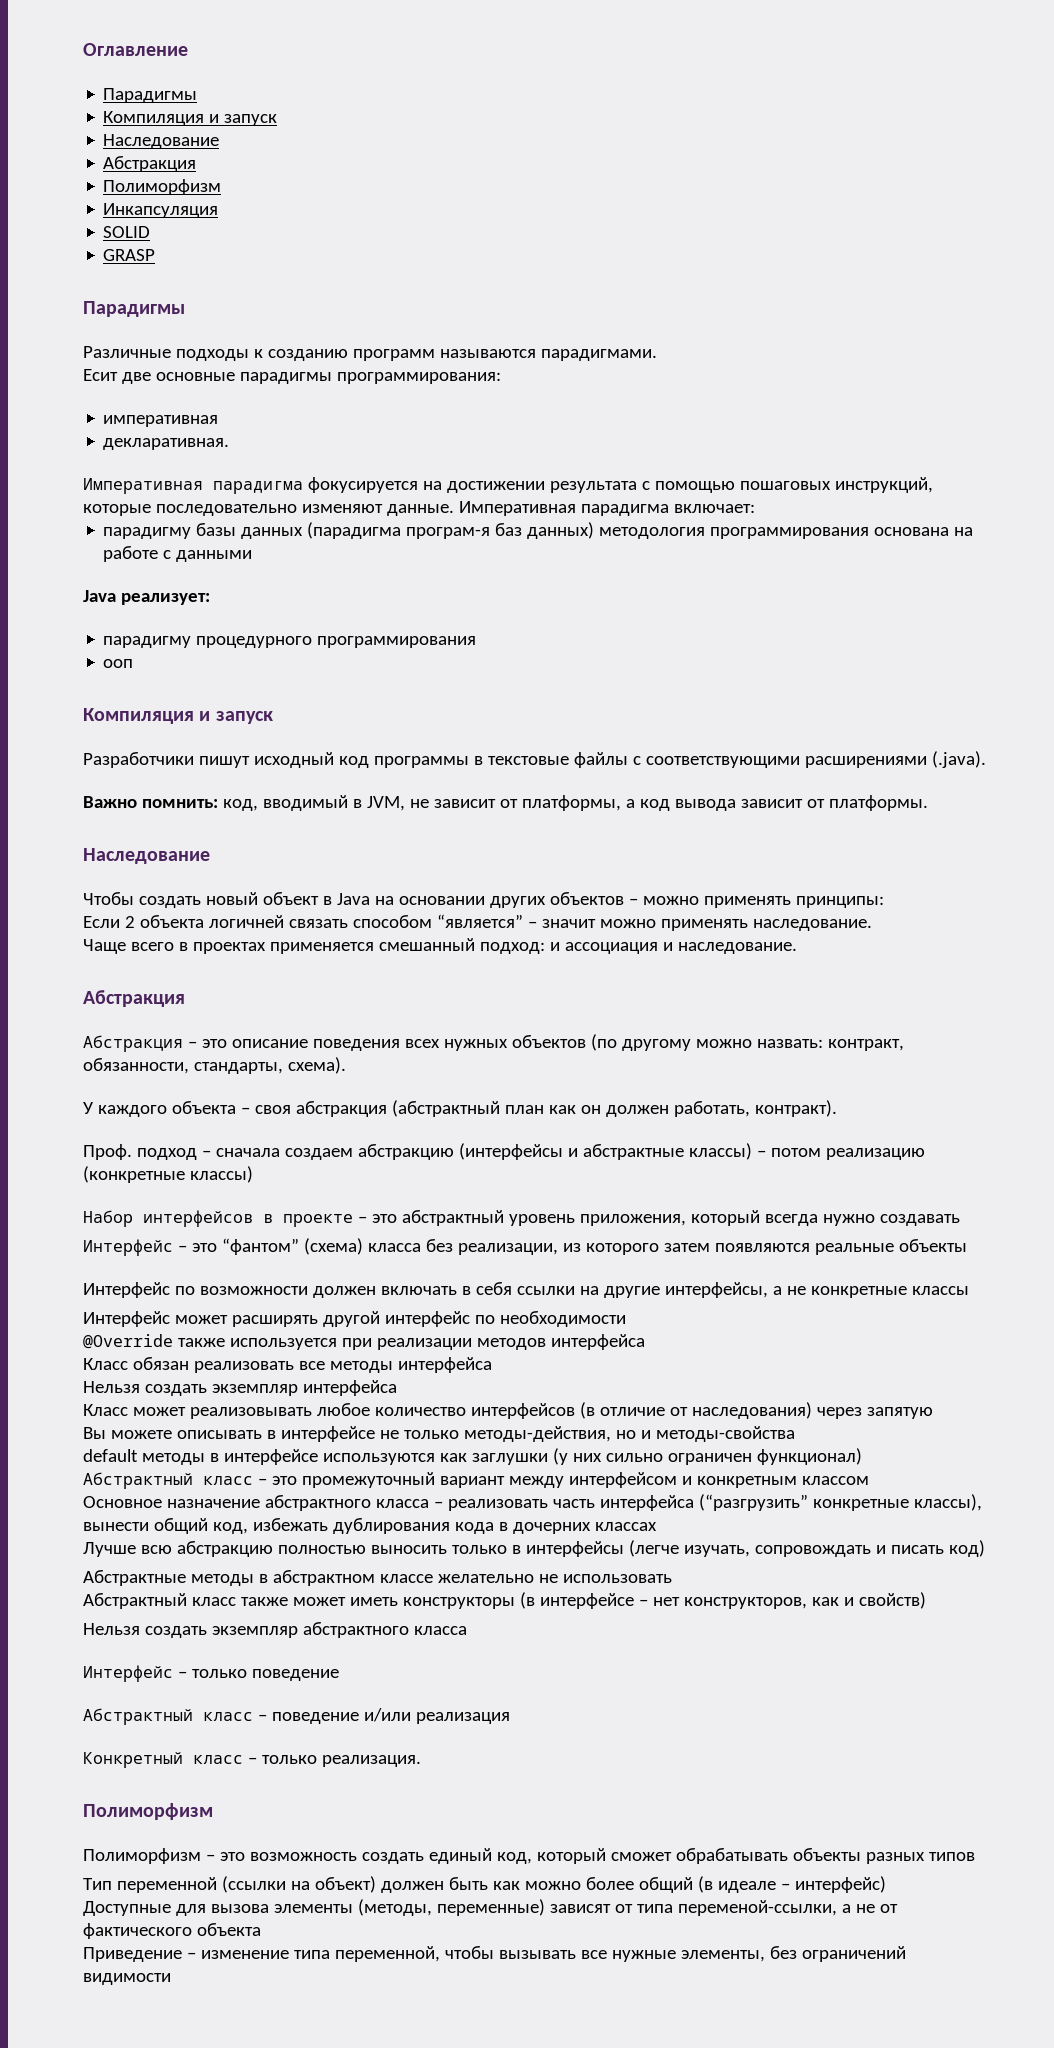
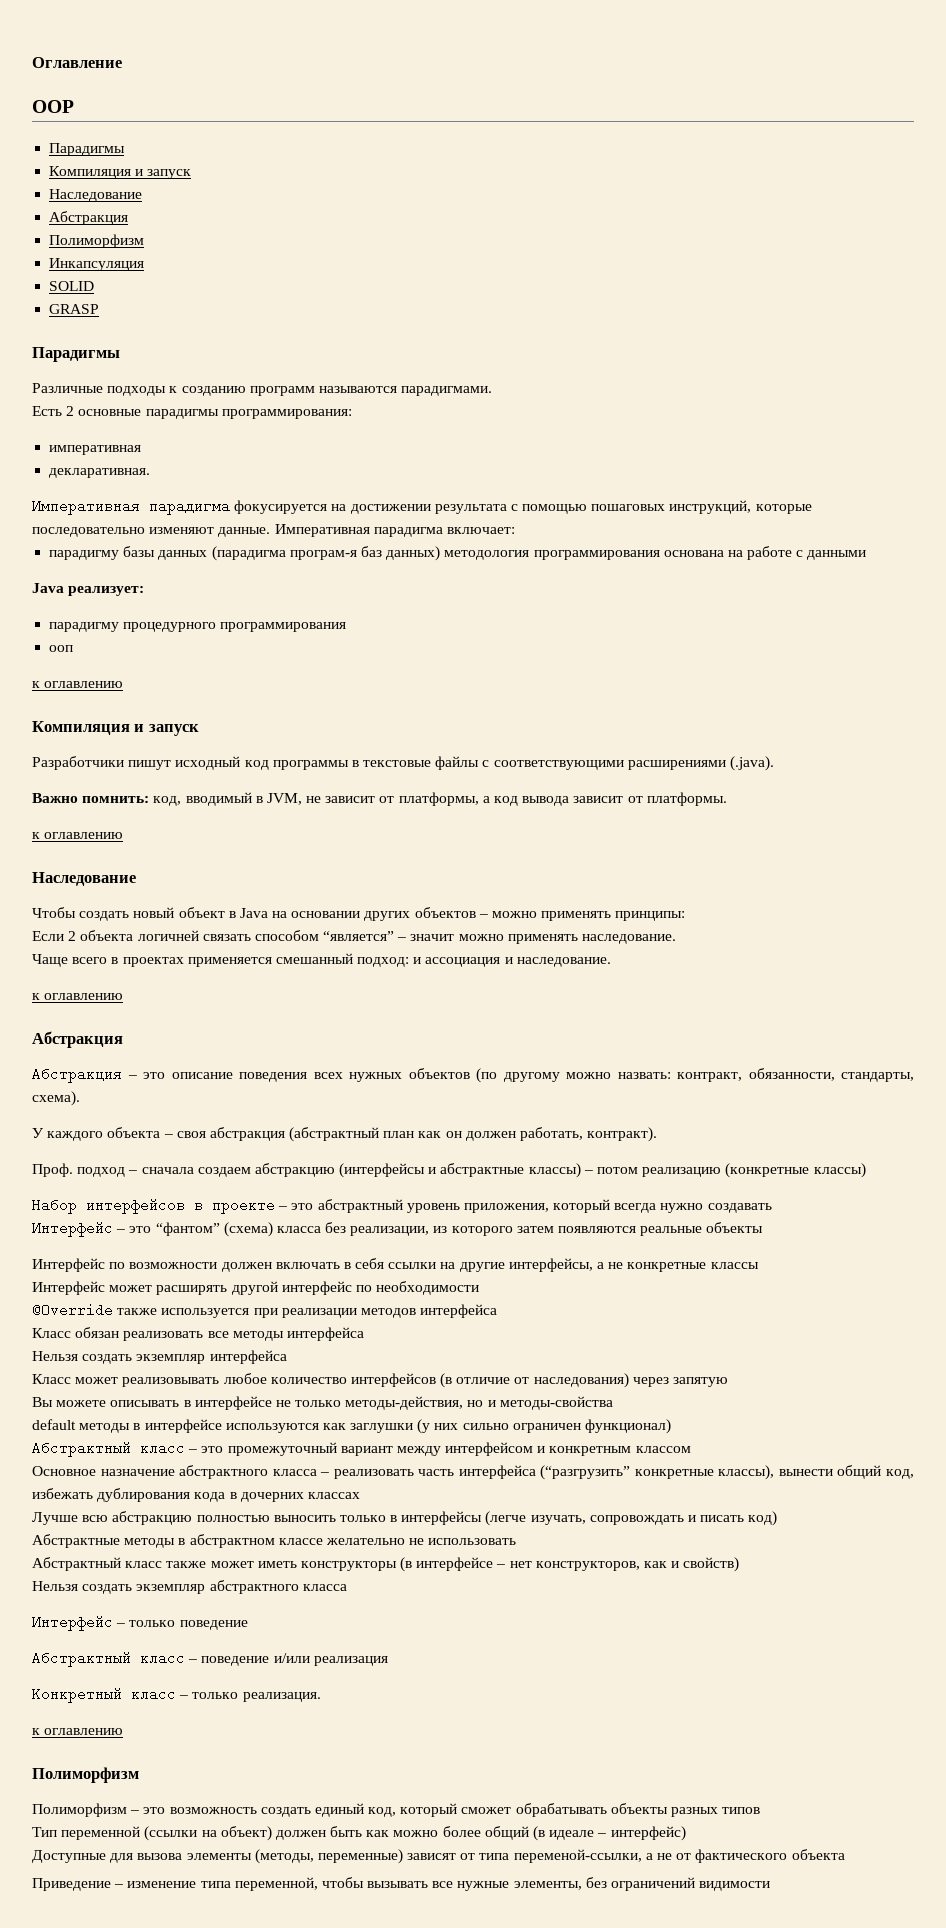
+ OOP
- Есит две основные парадигмы программирования:
+ Есть 2 основные парадигмы программирования:
  ооп
+ к оглавлению
  Важно помнить: код, вводимый в JVM, не зависит от платформы, а код вывода зависит от платформы.
+ к оглавлению
  Чаще всего в проектах применяется смешанный подход: и ассоциация и наследование.
+ к оглавлению
  Конкретный класс – только реализация.
+ к оглавлению

